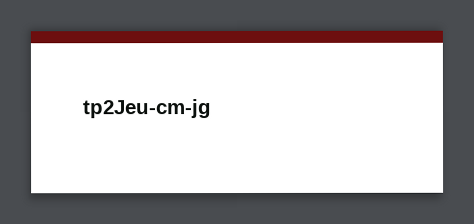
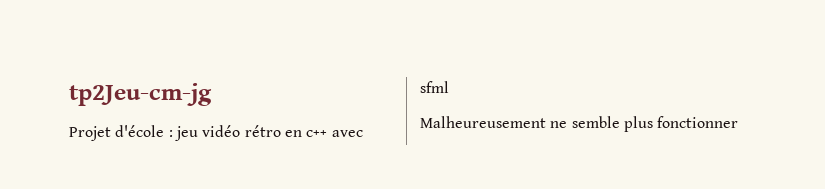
+ Projet d'école : jeu vidéo rétro en c++ avec sfml
+ Malheureusement ne semble plus fonctionner

